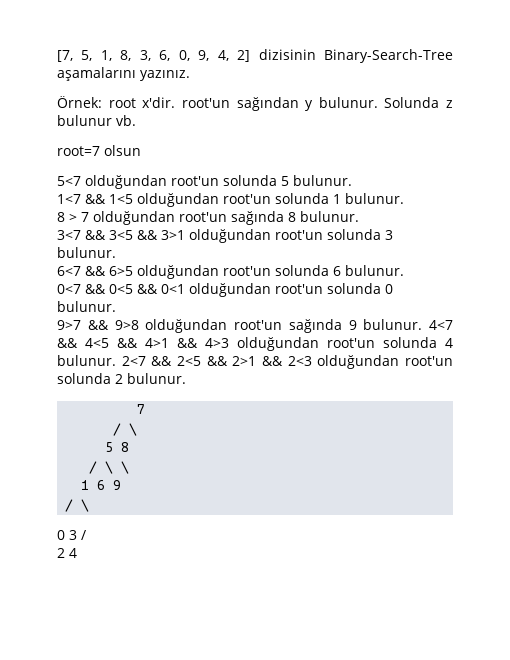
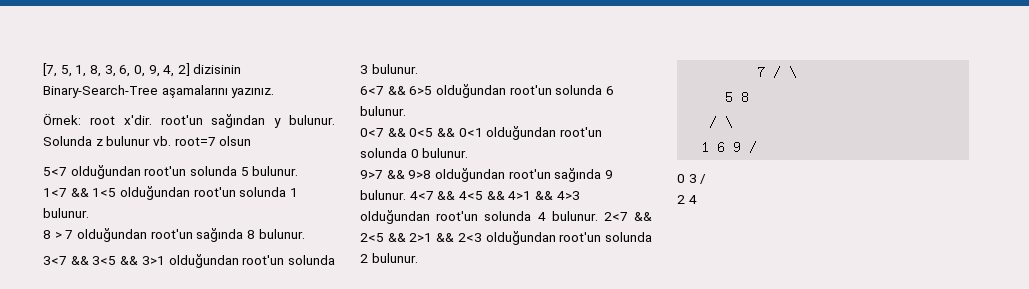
- Solunda z bulunur vb.
- root=7 olsun
+ Solunda z bulunur vb. root=7 olsun
  2<7 && 2<5 && 2>1 && 2<3 olduğundan root'un solunda 2 bulunur.
- 7
- / \
+ 7 / \
  5 8
- / \ \
+ / \
- 1 6 9
- / \
+ 1 6 9 /

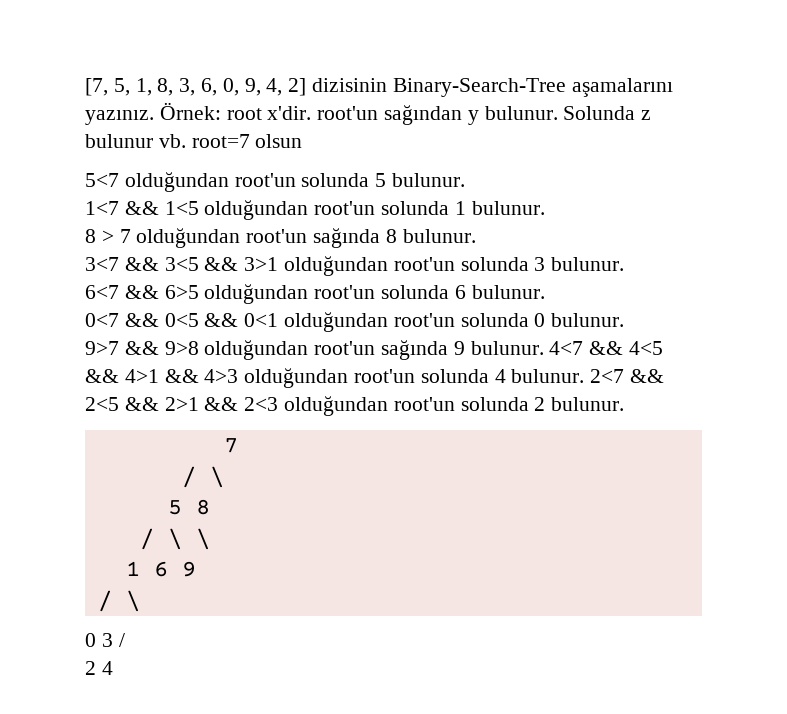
- [7, 5, 1, 8, 3, 6, 0, 9, 4, 2] dizisinin Binary-Search-Tree aşamalarını yazınız.
- Örnek: root x'dir. root'un sağından y bulunur.
+ [7, 5, 1, 8, 3, 6, 0, 9, 4, 2] dizisinin Binary-Search-Tree aşamalarını yazınız. Örnek: root x'dir. root'un sağından y bulunur.
  2<7 && 2<5 && 2>1 && 2<3 olduğundan root'un solunda 2 bulunur.
- 7 / \
+ 7
+ / \
  5 8
- / \
+ / \ \
- 1 6 9 /
+ 1 6 9
+ / \

